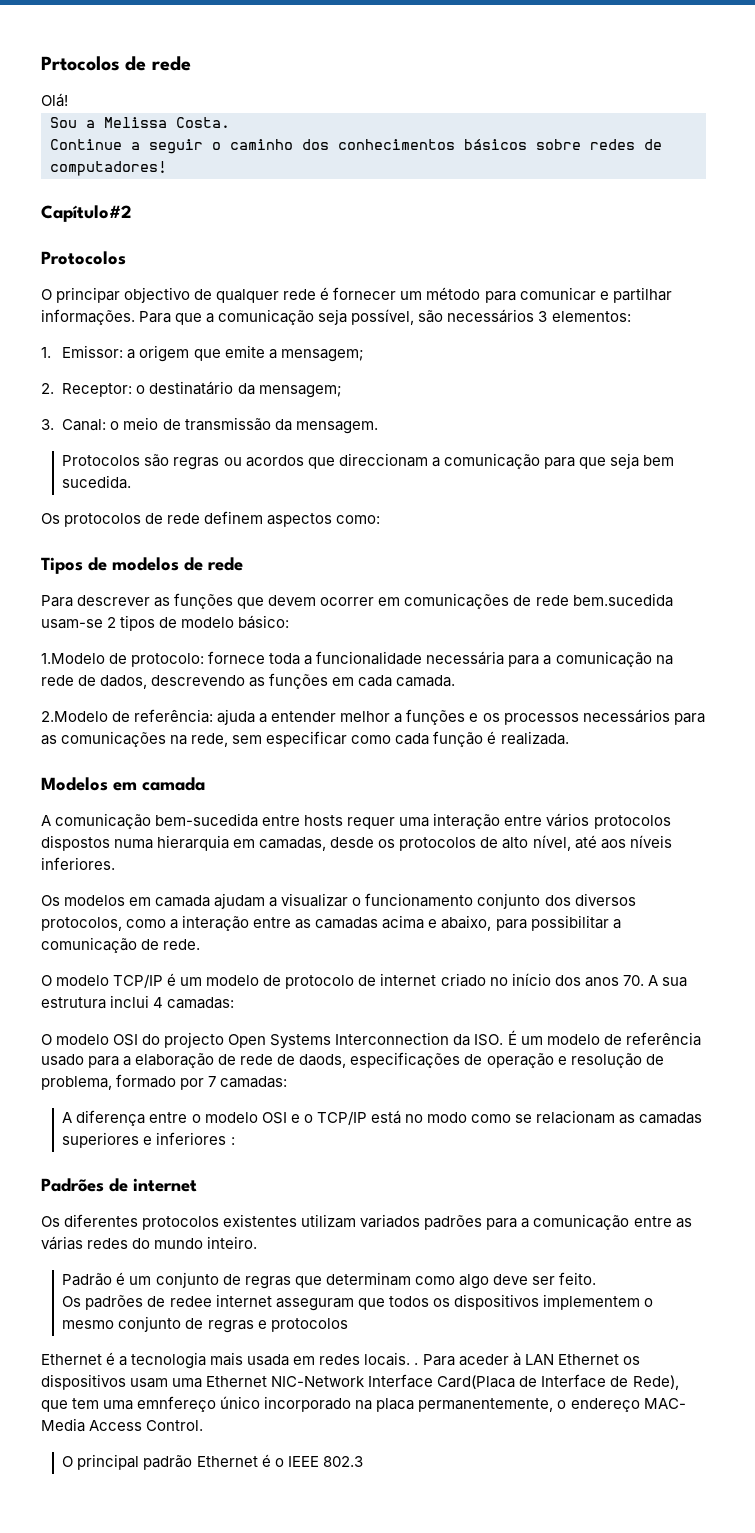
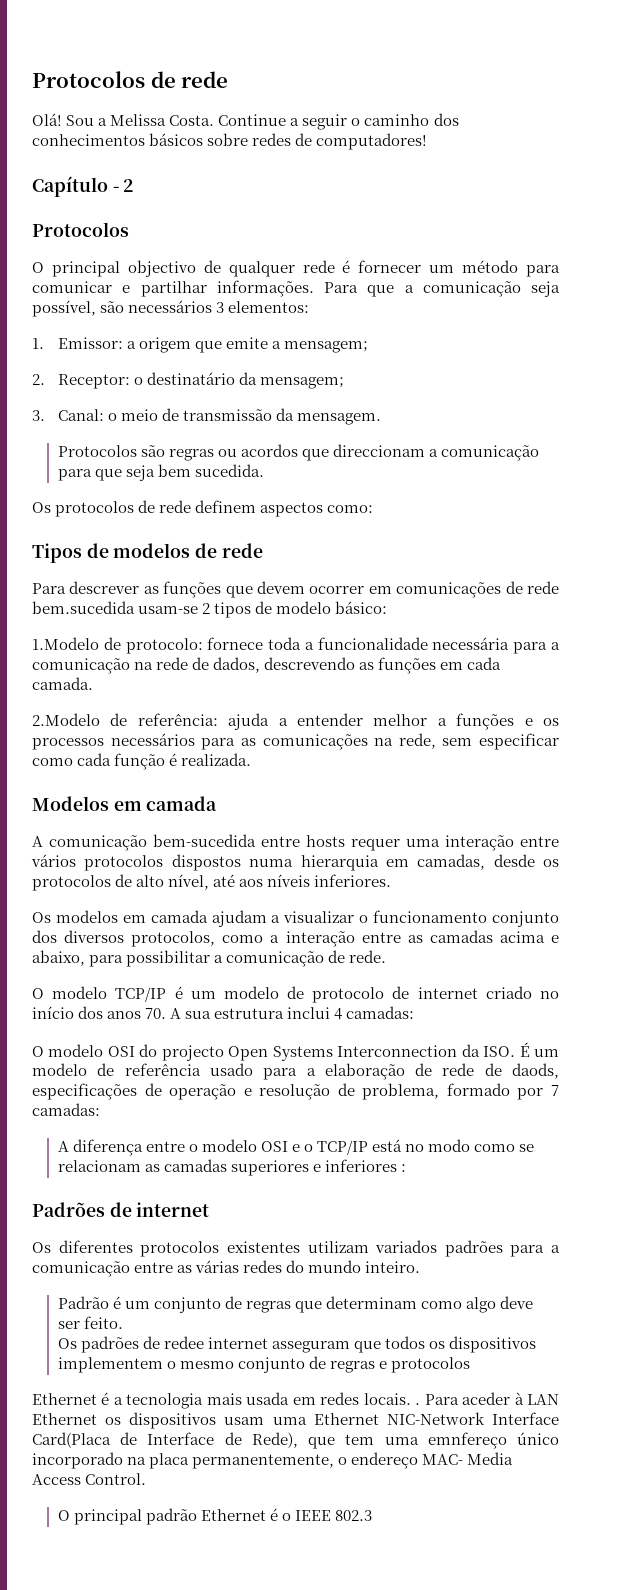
- Prtocolos de rede
+ Protocolos de rede
- Olá!
- Sou a Melissa Costa.
- Continue a seguir o caminho dos conhecimentos básicos sobre redes de computadores!
+ Olá! Sou a Melissa Costa. Continue a seguir o caminho dos conhecimentos básicos sobre redes de computadores!
- Capítulo#2
+ Capítulo - 2
- O principar objectivo de qualquer rede é fornecer um método para comunicar e partilhar informações.
+ O principal objectivo de qualquer rede é fornecer um método para comunicar e partilhar informações.

